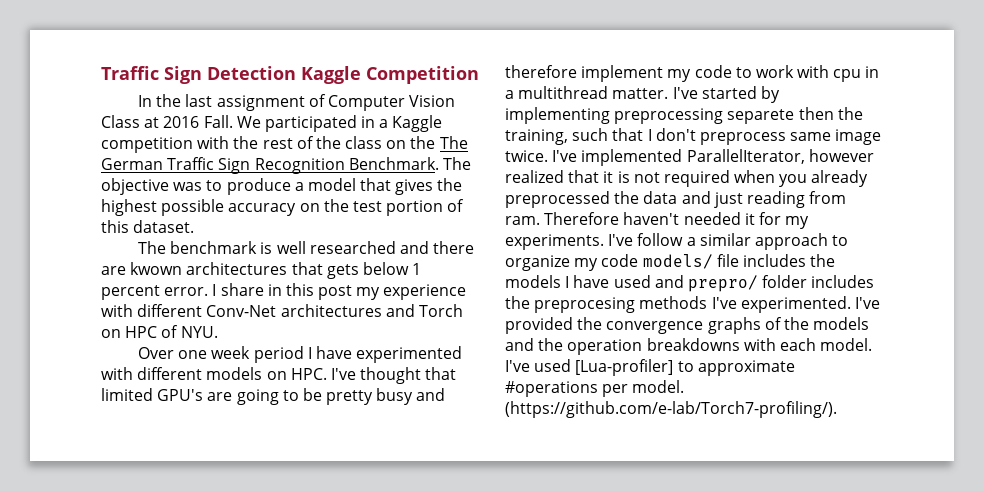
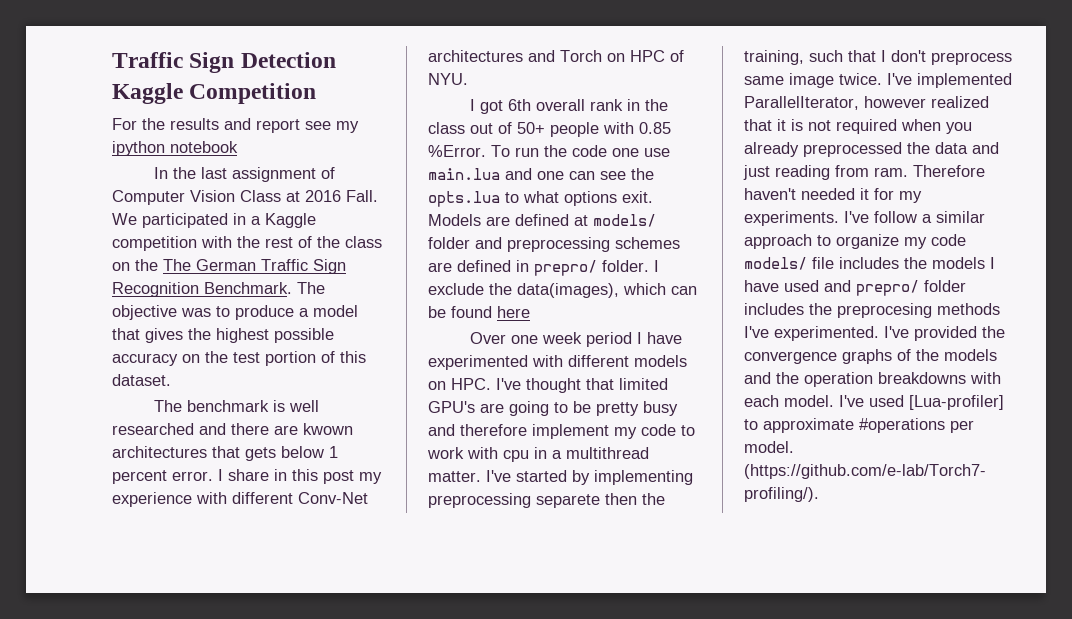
+ For the results and report see my ipython notebook
+ I got 6th overall rank in the class out of 50+ people with 0.85 %Error. To run the code one use main.lua and one can see the opts.lua to what options exit. Models are defined at models/ folder and preprocessing schemes are defined in prepro/ folder. I exclude the data(images), which can be found here

